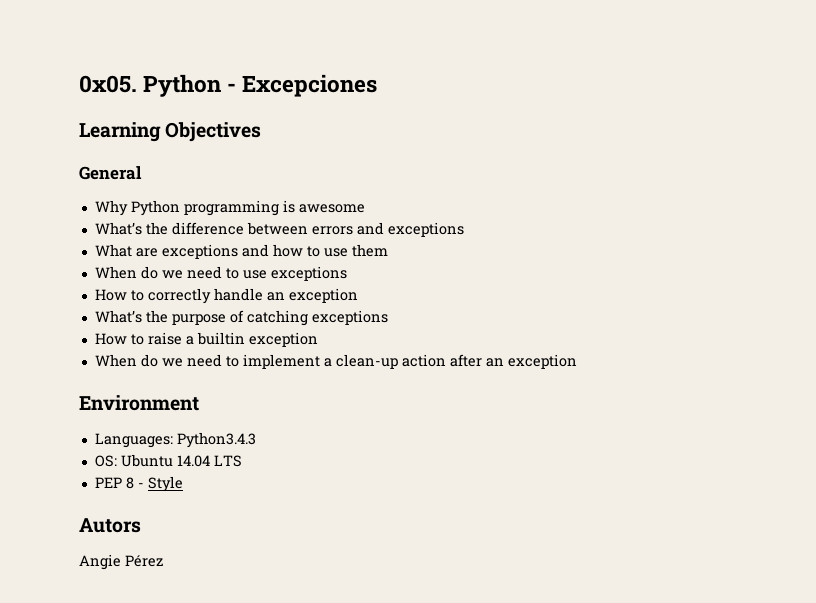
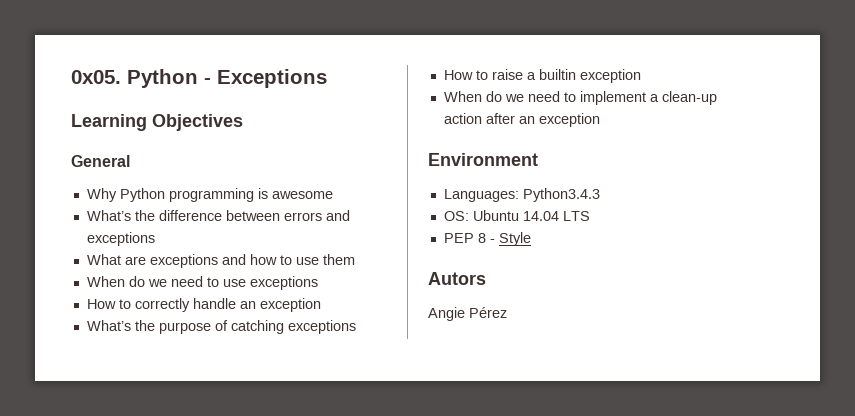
- Python - Excepciones
+ Python - Exceptions

